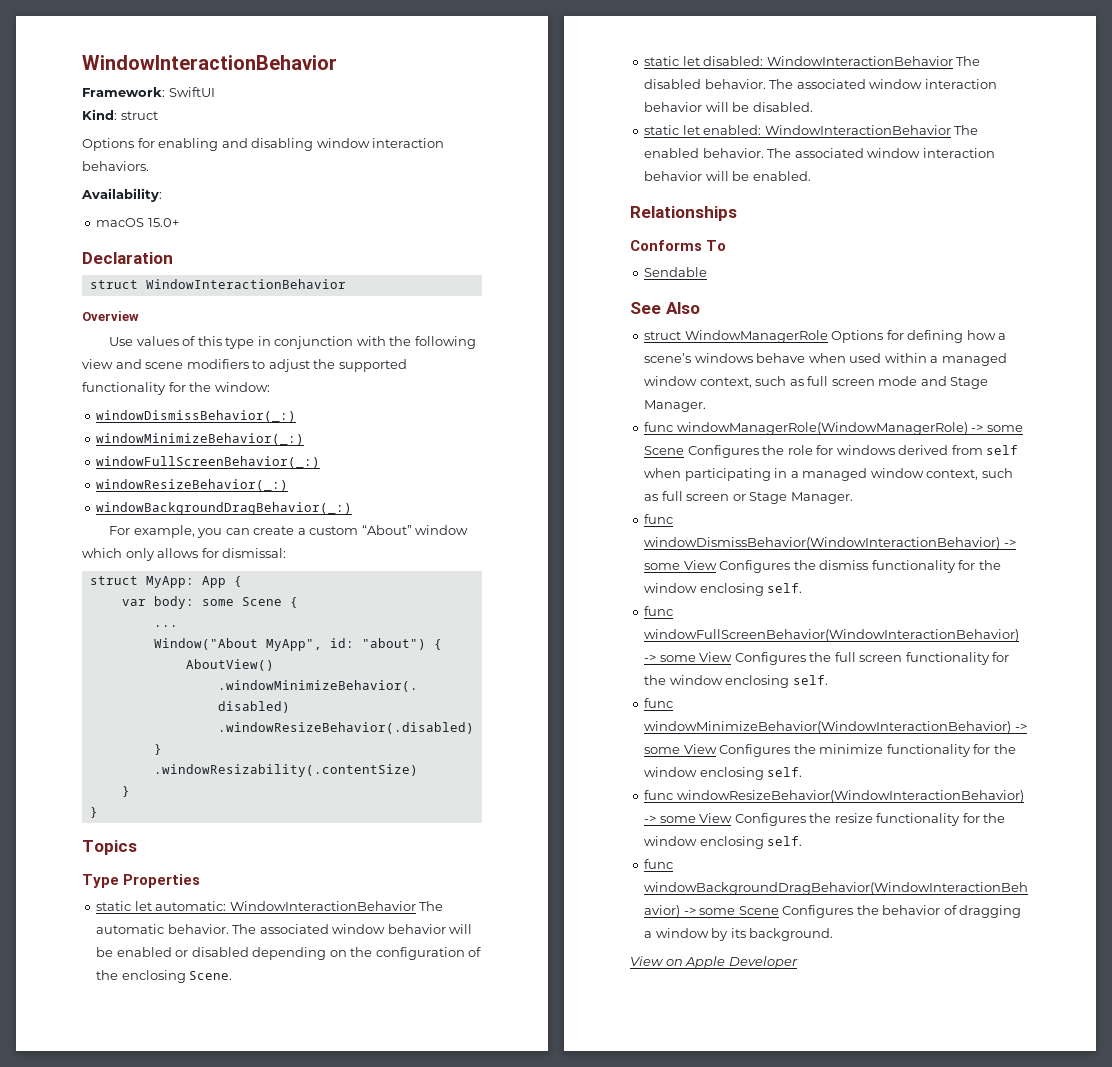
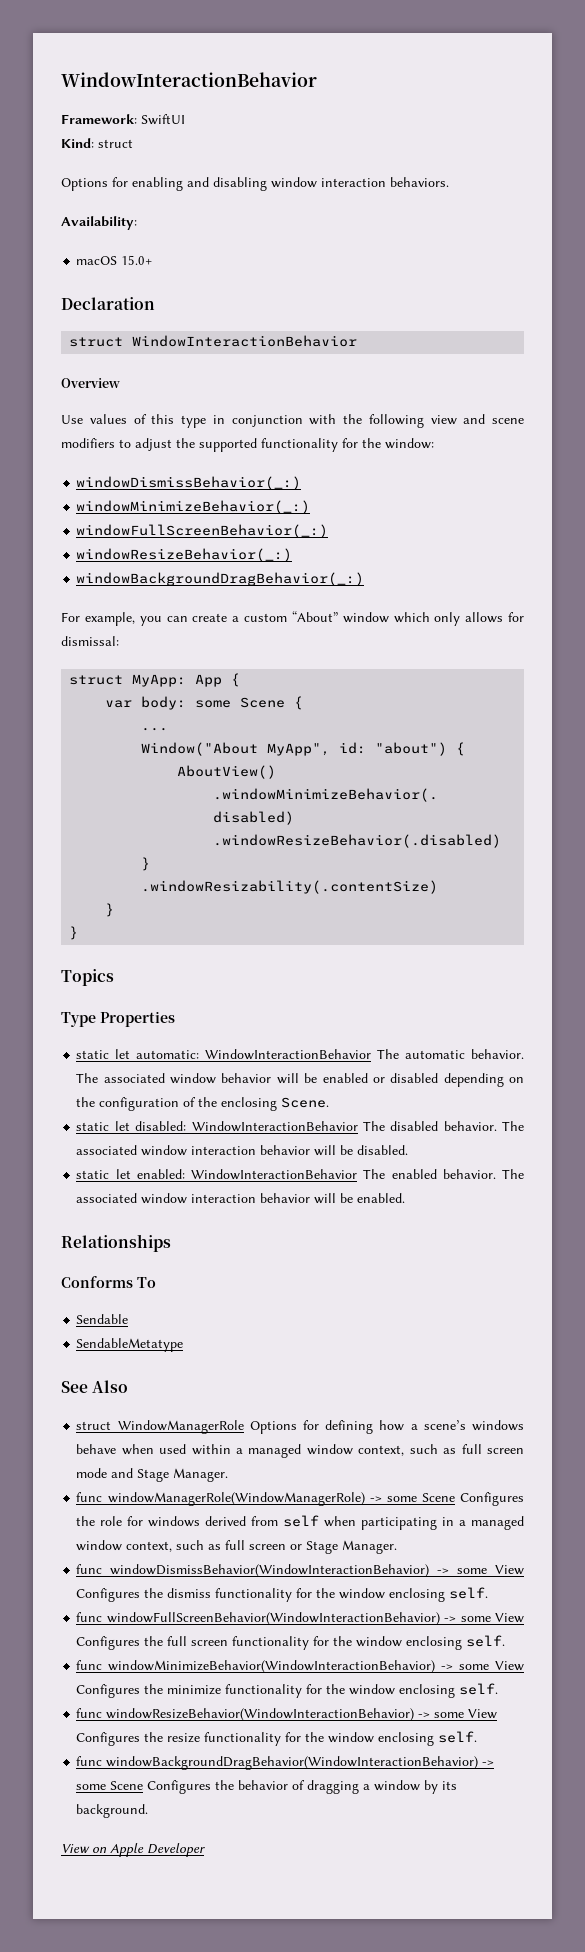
+ SendableMetatype

